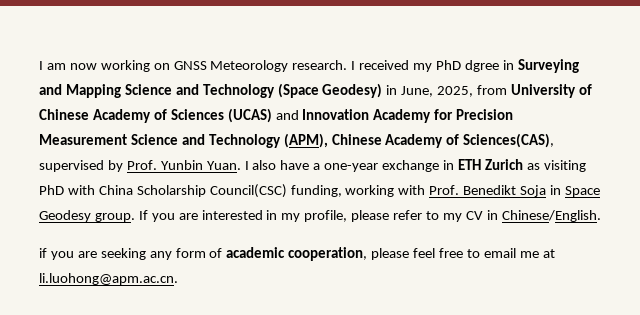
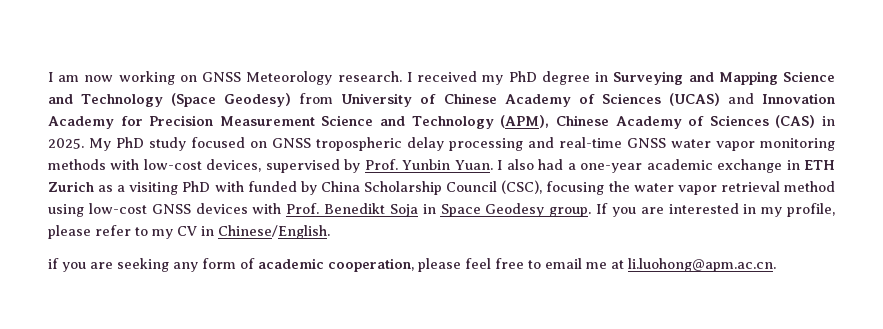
- I received my PhD dgree in Surveying and Mapping Science and Technology (Space Geodesy) in June, 2025, from University of Chinese Academy of Sciences (UCAS) and Innovation Academy for Precision Measurement Science and Technology (APM), Chinese Academy of Sciences(CAS), supervised by Prof. Yunbin Yuan.
+ I received my PhD degree in Surveying and Mapping Science and Technology (Space Geodesy) from University of Chinese Academy of Sciences (UCAS) and Innovation Academy for Precision Measurement Science and Technology (APM), Chinese Academy of Sciences (CAS) in 2025. My PhD study focused on GNSS tropospheric delay processing and real-time GNSS water vapor monitoring methods with low-cost devices, supervised by Prof. Yunbin Yuan.
- I also have a one-year exchange in ETH Zurich as visiting PhD with China Scholarship Council(CSC) funding, working with Prof. Benedikt Soja in Space Geodesy group.
+ I also had a one-year academic exchange in ETH Zurich as a visiting PhD with funded by China Scholarship Council (CSC), focusing the water vapor retrieval method using low-cost GNSS devices with Prof. Benedikt Soja in Space Geodesy group.

